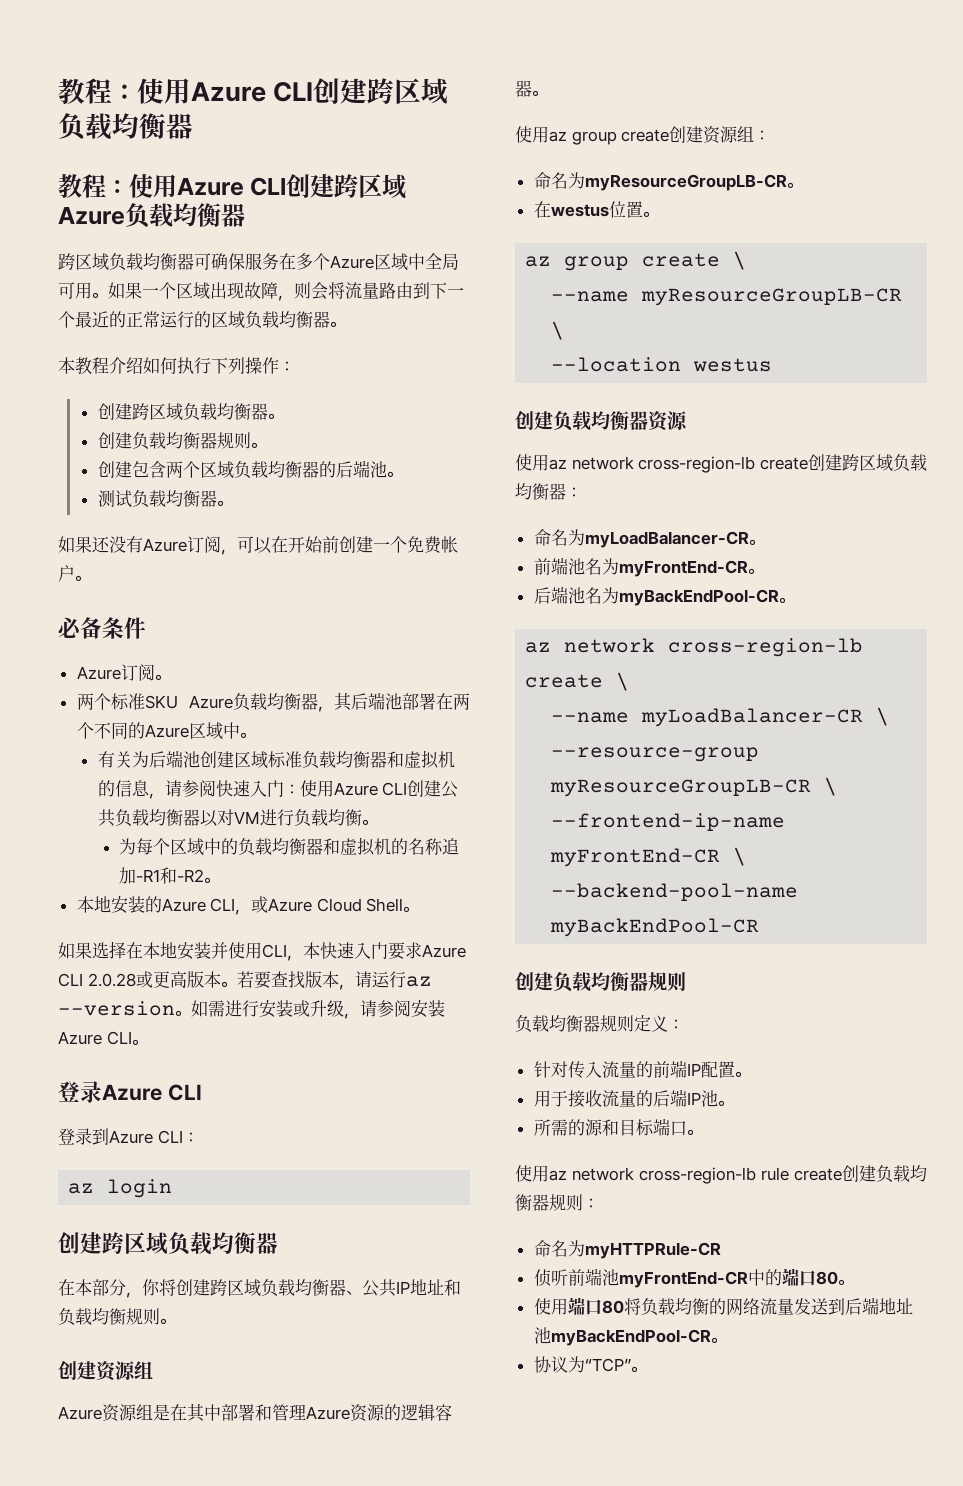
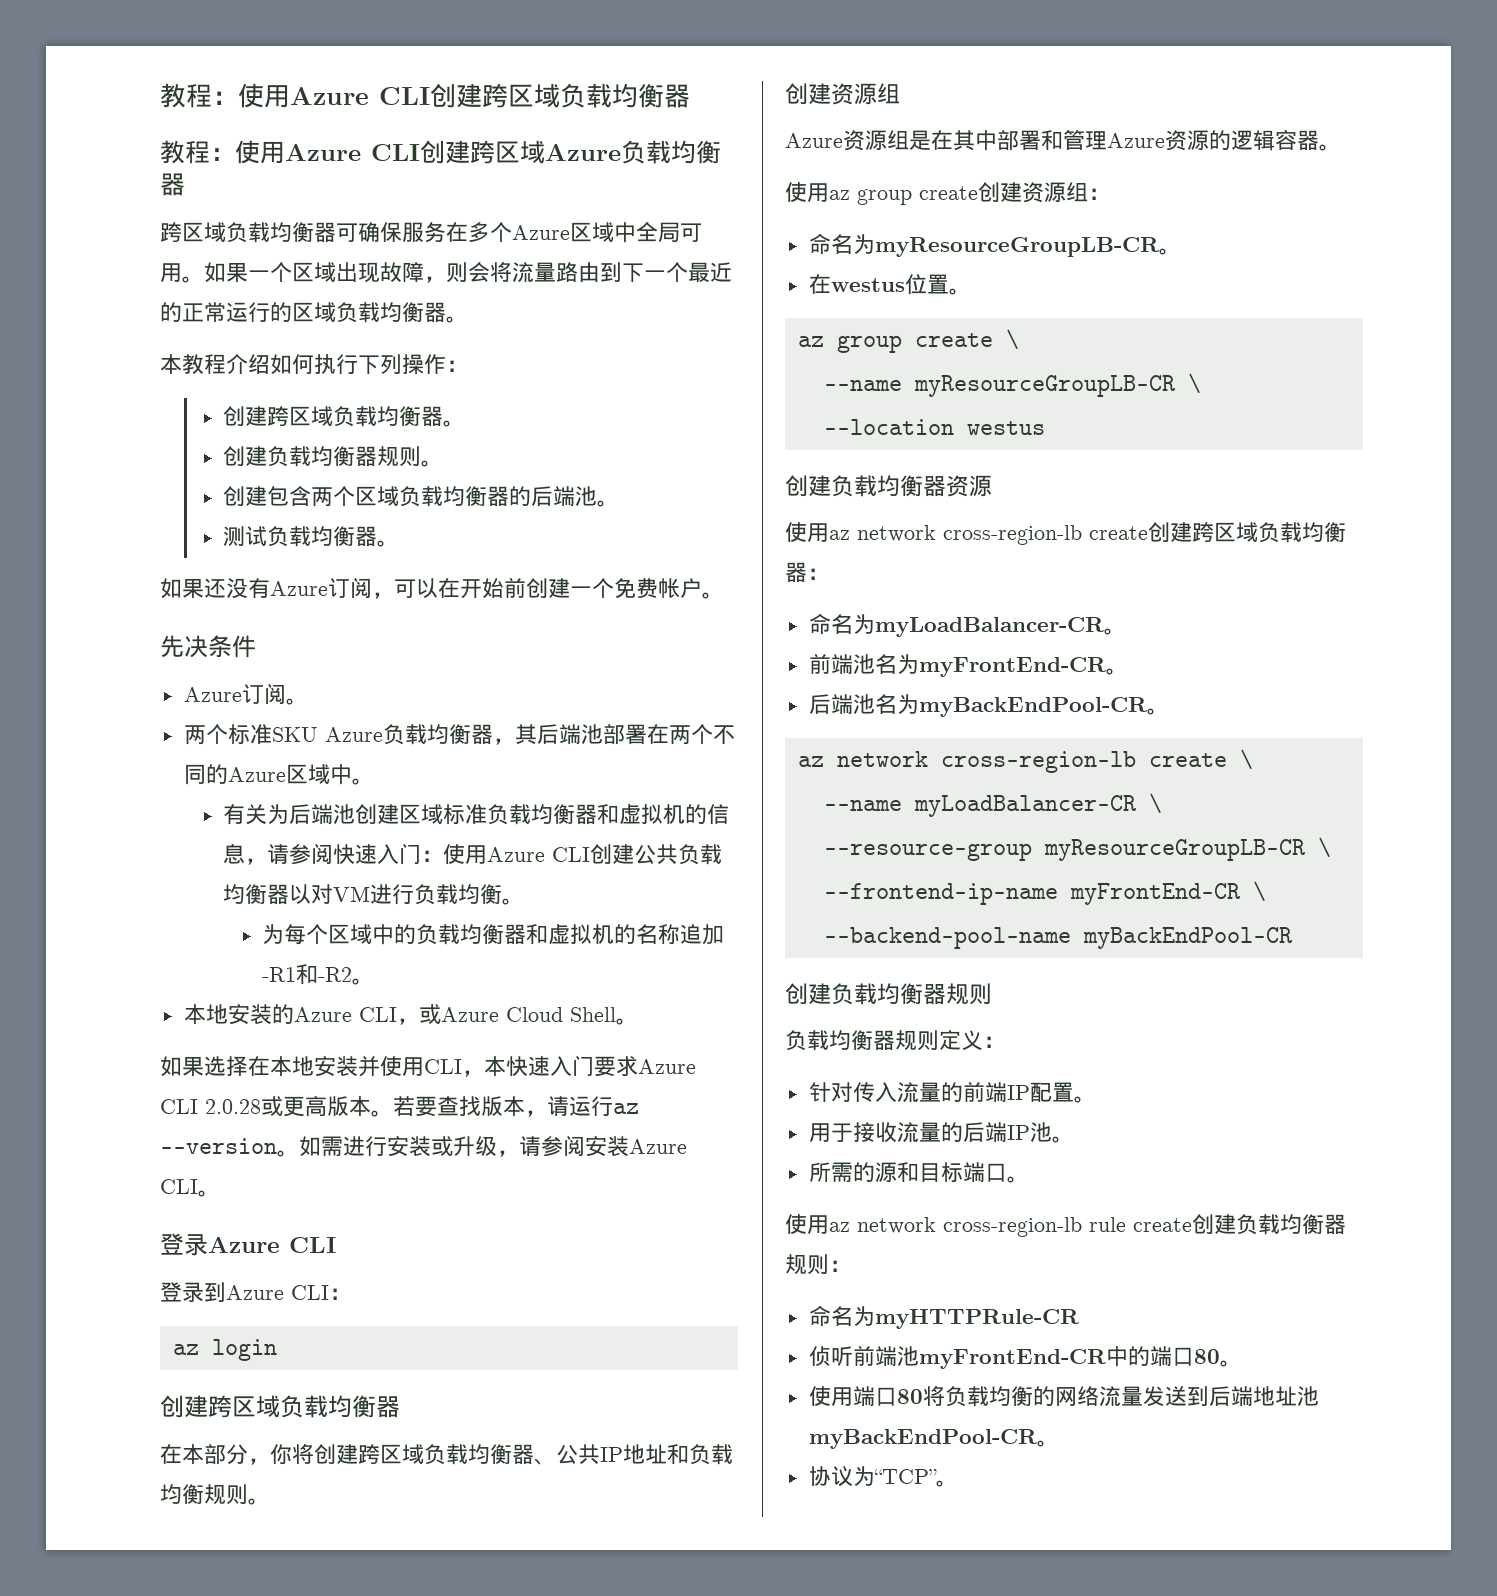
- 必备条件
+ 先决条件

